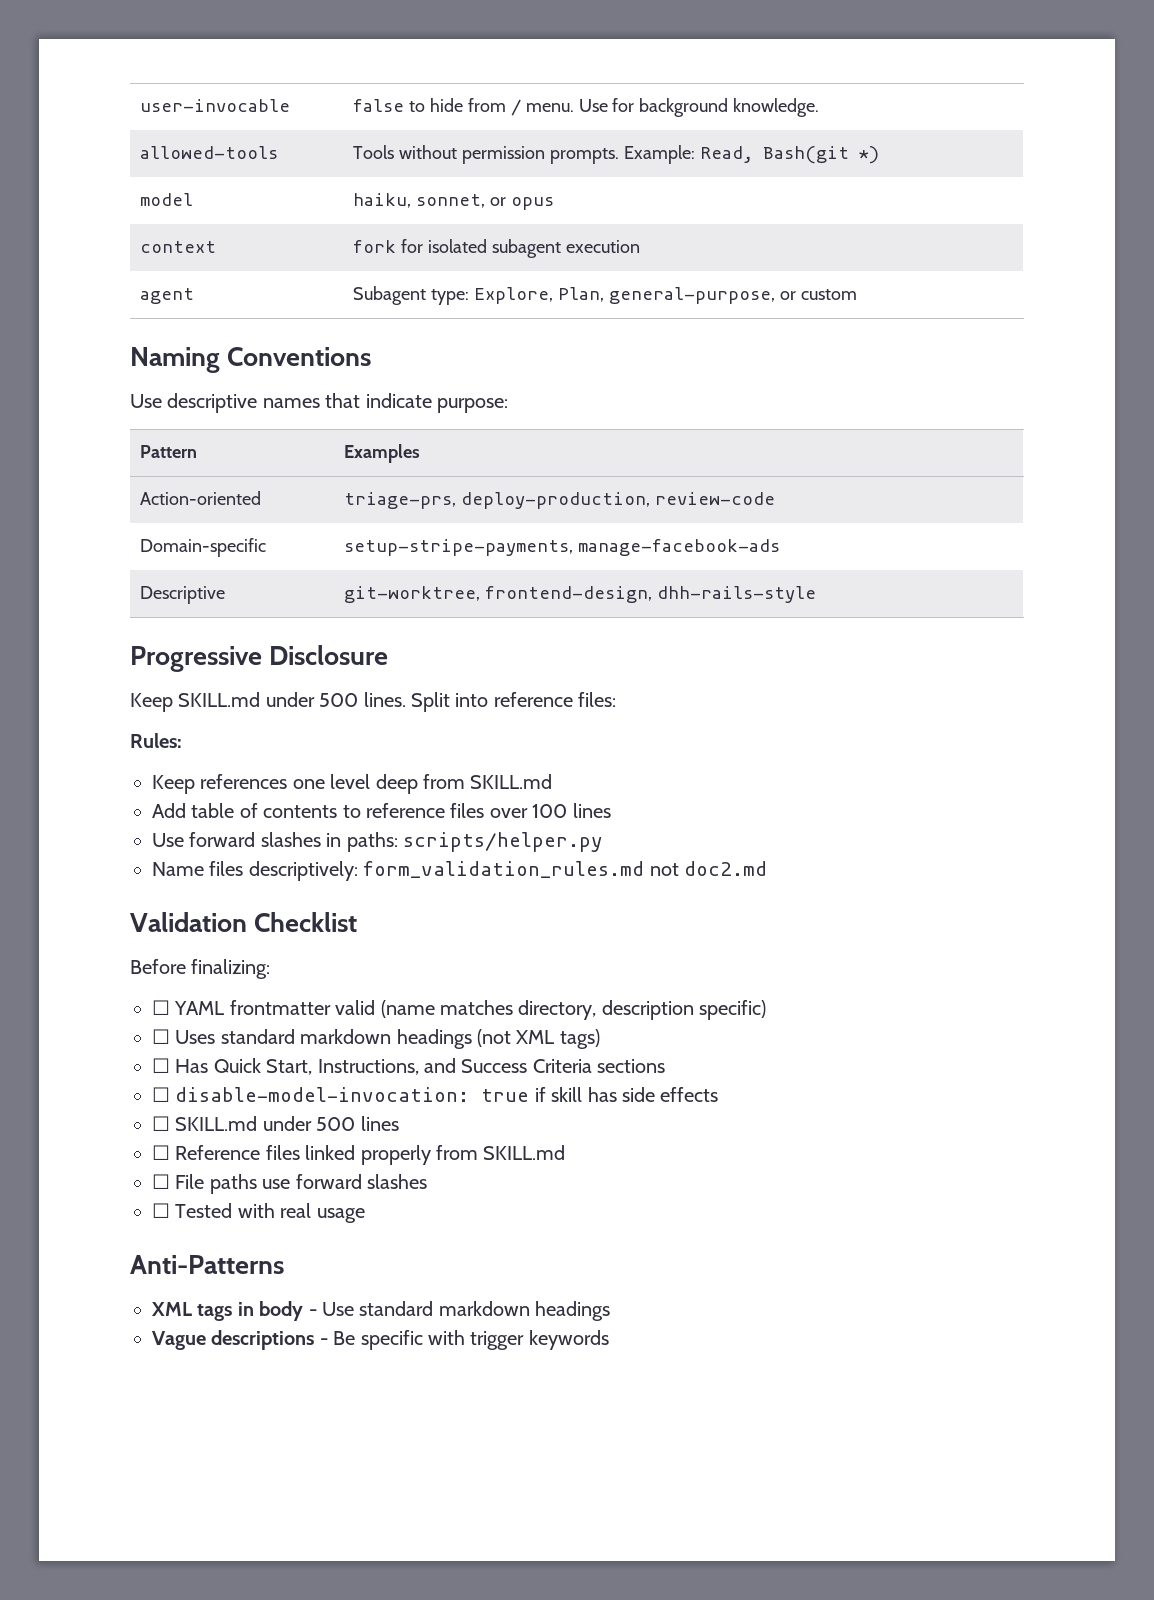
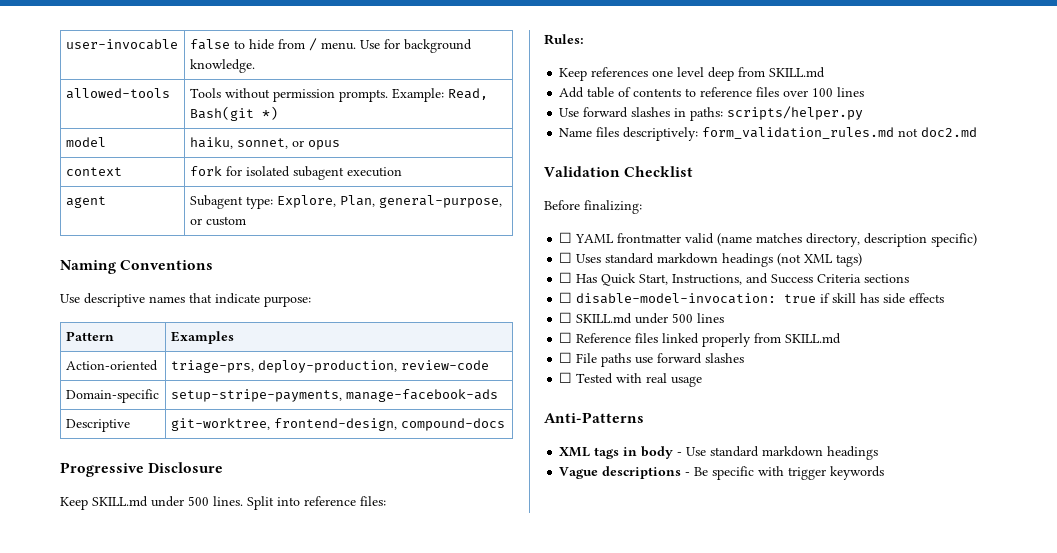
- Descriptive | git-worktree, frontend-design, dhh-rails-style
+ Descriptive | git-worktree, frontend-design, compound-docs

